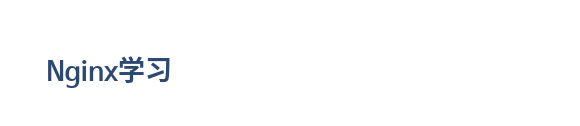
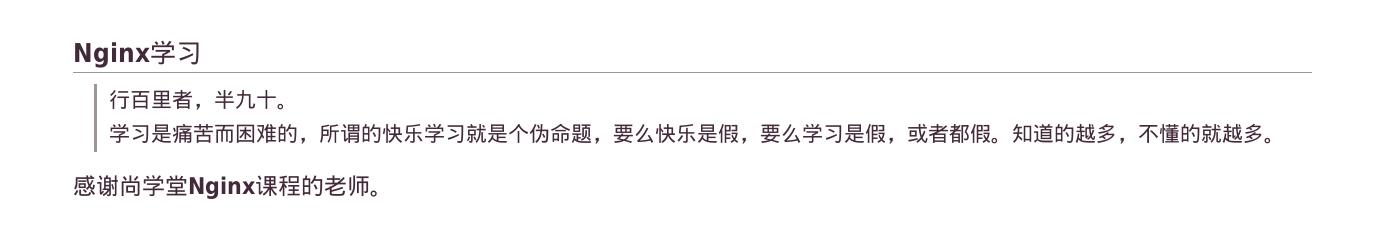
+ 行百里者，半九十。
+ 学习是痛苦而困难的，所谓的快乐学习就是个伪命题，要么快乐是假，要么学习是假，或者都假。知道的越多，不懂的就越多。
+ 感谢尚学堂Nginx课程的老师。

